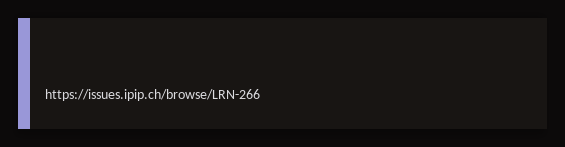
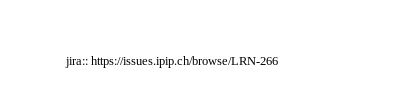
- https://issues.ipip.ch/browse/LRN-266
+ jira:: https://issues.ipip.ch/browse/LRN-266

